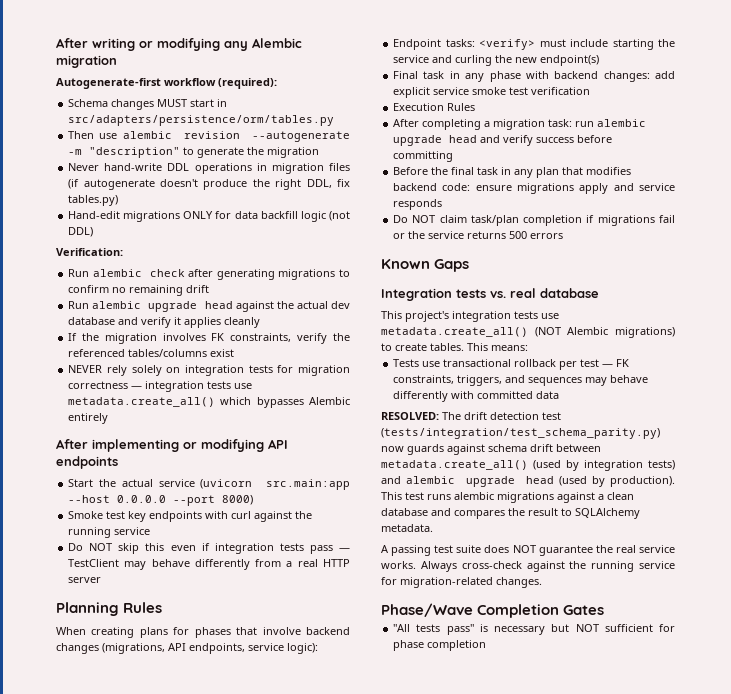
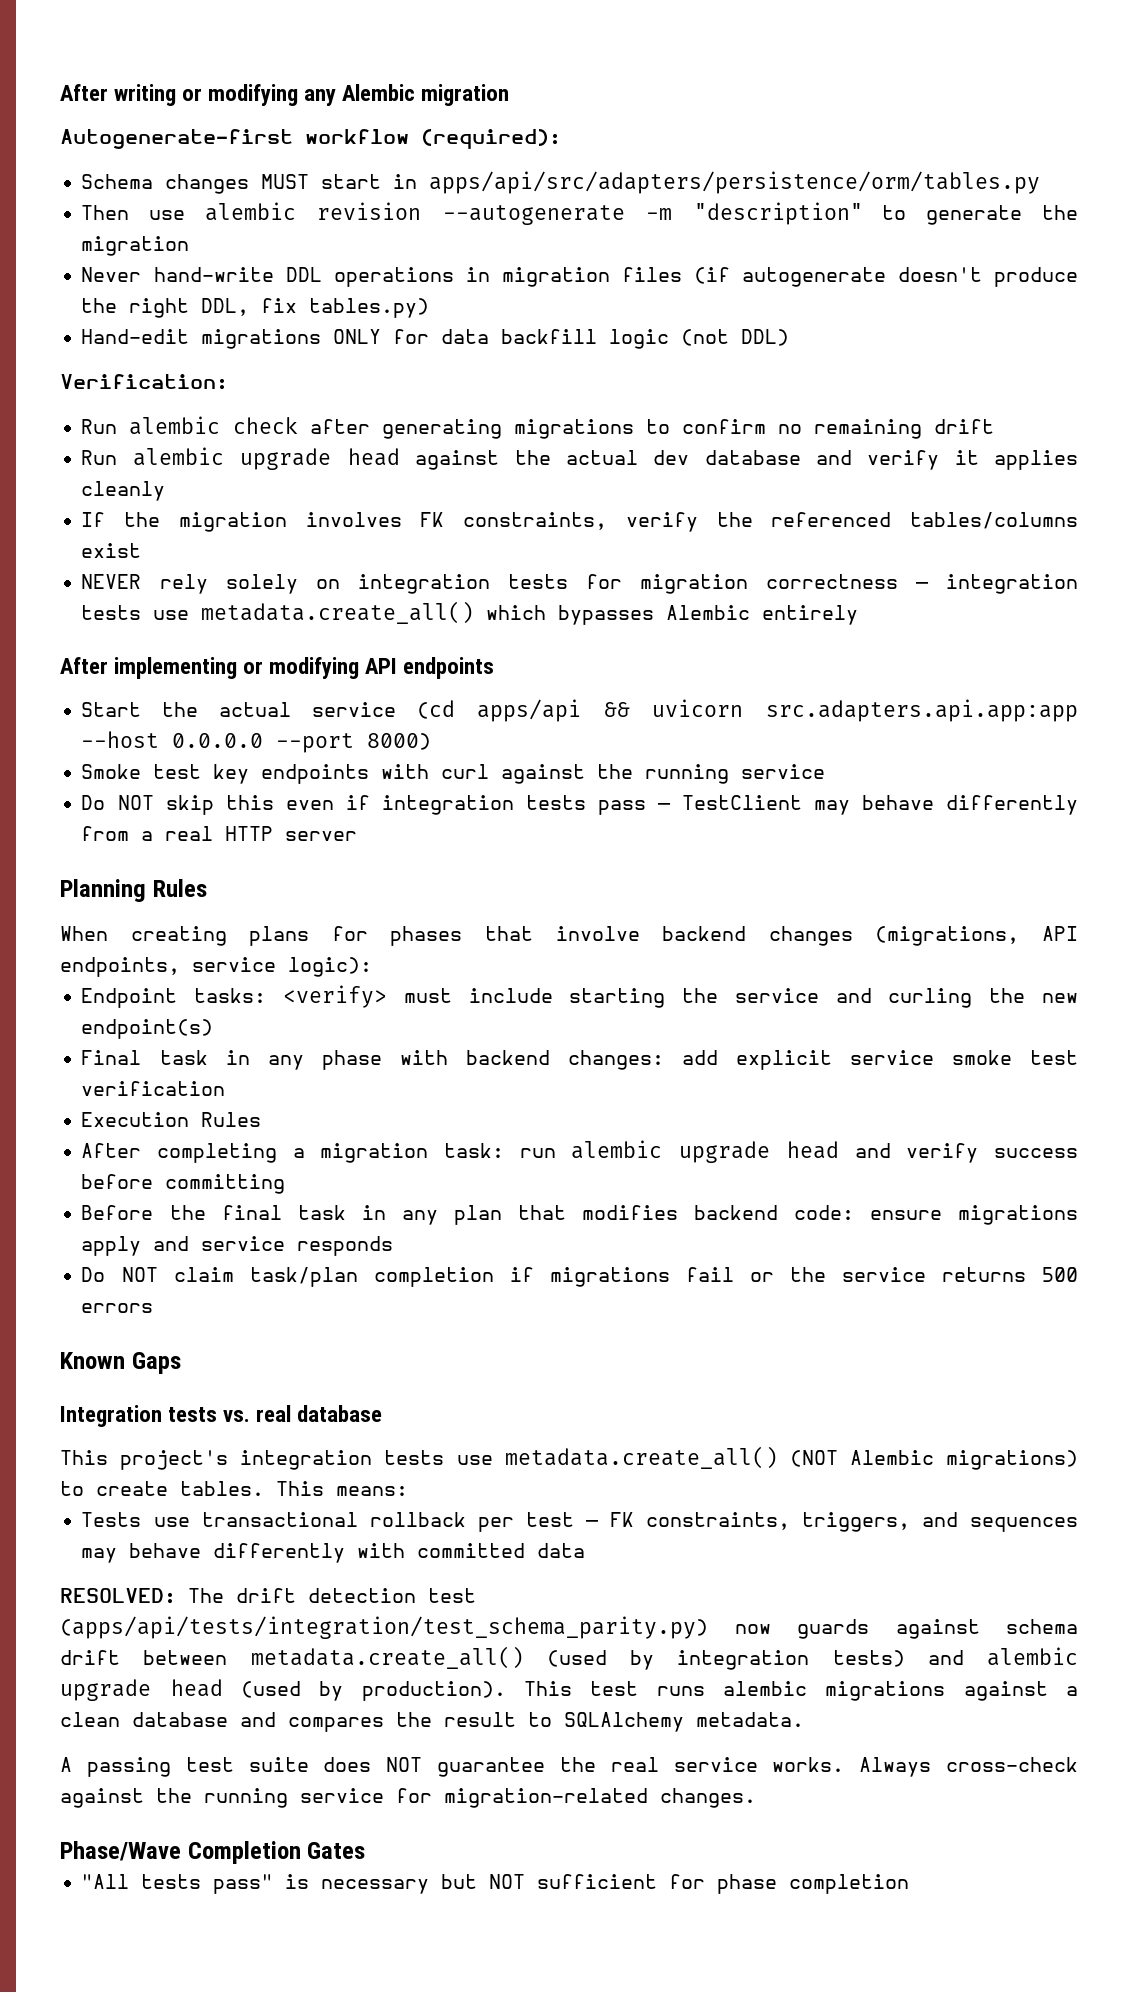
- Schema changes MUST start in src/adapters/persistence/orm/tables.py
+ Schema changes MUST start in apps/api/src/adapters/persistence/orm/tables.py
- Start the actual service (uvicorn src.main:app --host 0.0.0.0 --port 8000)
+ Start the actual service (cd apps/api && uvicorn src.adapters.api.app:app --host 0.0.0.0 --port 8000)
- RESOLVED: The drift detection test (tests/integration/test_schema_parity.py) now guards against schema drift between metadata.create_all() (used by integration tests) and alembic upgrade head (used by production).
+ RESOLVED: The drift detection test (apps/api/tests/integration/test_schema_parity.py) now guards against schema drift between metadata.create_all() (used by integration tests) and alembic upgrade head (used by production).

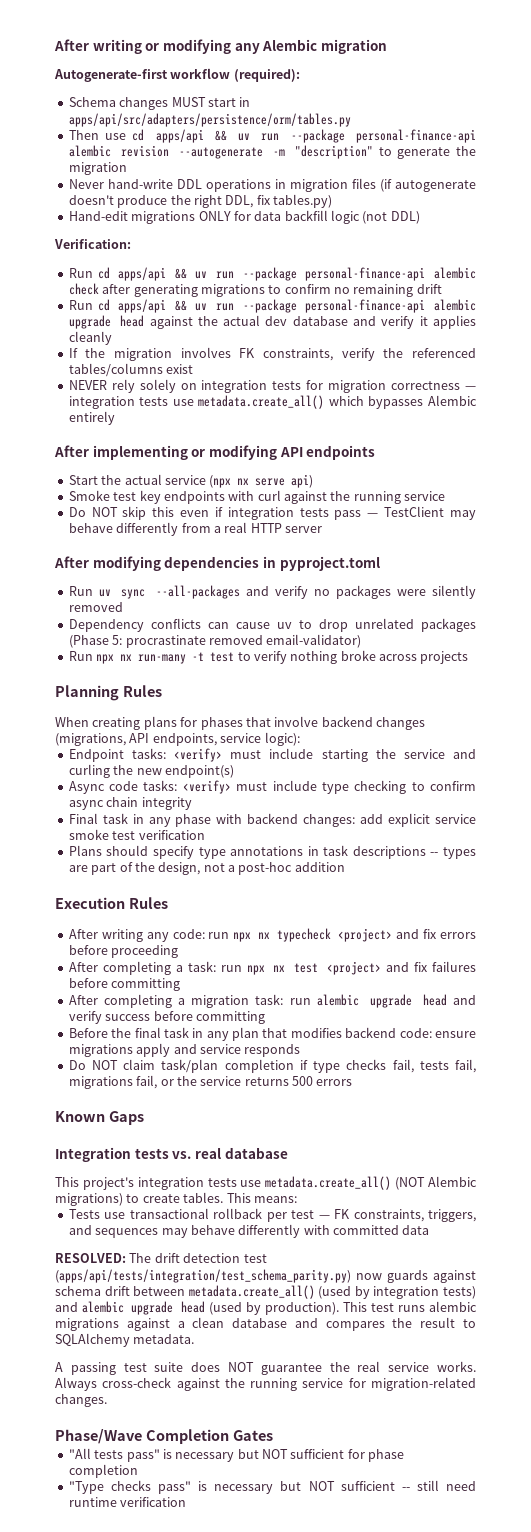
- Then use alembic revision --autogenerate -m "description" to generate the migration
+ Then use cd apps/api && uv run --package personal-finance-api alembic revision --autogenerate -m "description" to generate the migration
- Run alembic check after generating migrations to confirm no remaining drift
+ Run cd apps/api && uv run --package personal-finance-api alembic check after generating migrations to confirm no remaining drift
- Run alembic upgrade head against the actual dev database and verify it applies cleanly
+ Run cd apps/api && uv run --package personal-finance-api alembic upgrade head against the actual dev database and verify it applies cleanly
- Start the actual service (cd apps/api && uvicorn src.adapters.api.app:app --host 0.0.0.0 --port 8000)
+ Start the actual service (npx nx serve api)
+ After modifying dependencies in pyproject.toml
+ Run uv sync --all-packages and verify no packages were silently removed
+ Dependency conflicts can cause uv to drop unrelated packages (Phase 5: procrastinate removed email-validator)
+ Run npx nx run-many -t test to verify nothing broke across projects
+ Async code tasks: <verify> must include type checking to confirm async chain integrity
+ Plans should specify type annotations in task descriptions -- types are part of the design, not a post-hoc addition
  Execution Rules
+ After writing any code: run npx nx typecheck <project> and fix errors before proceeding
+ After completing a task: run npx nx test <project> and fix failures before committing
- Do NOT claim task/plan completion if migrations fail or the service returns 500 errors
+ Do NOT claim task/plan completion if type checks fail, tests fail, migrations fail, or the service returns 500 errors
+ "Type checks pass" is necessary but NOT sufficient -- still need runtime verification

